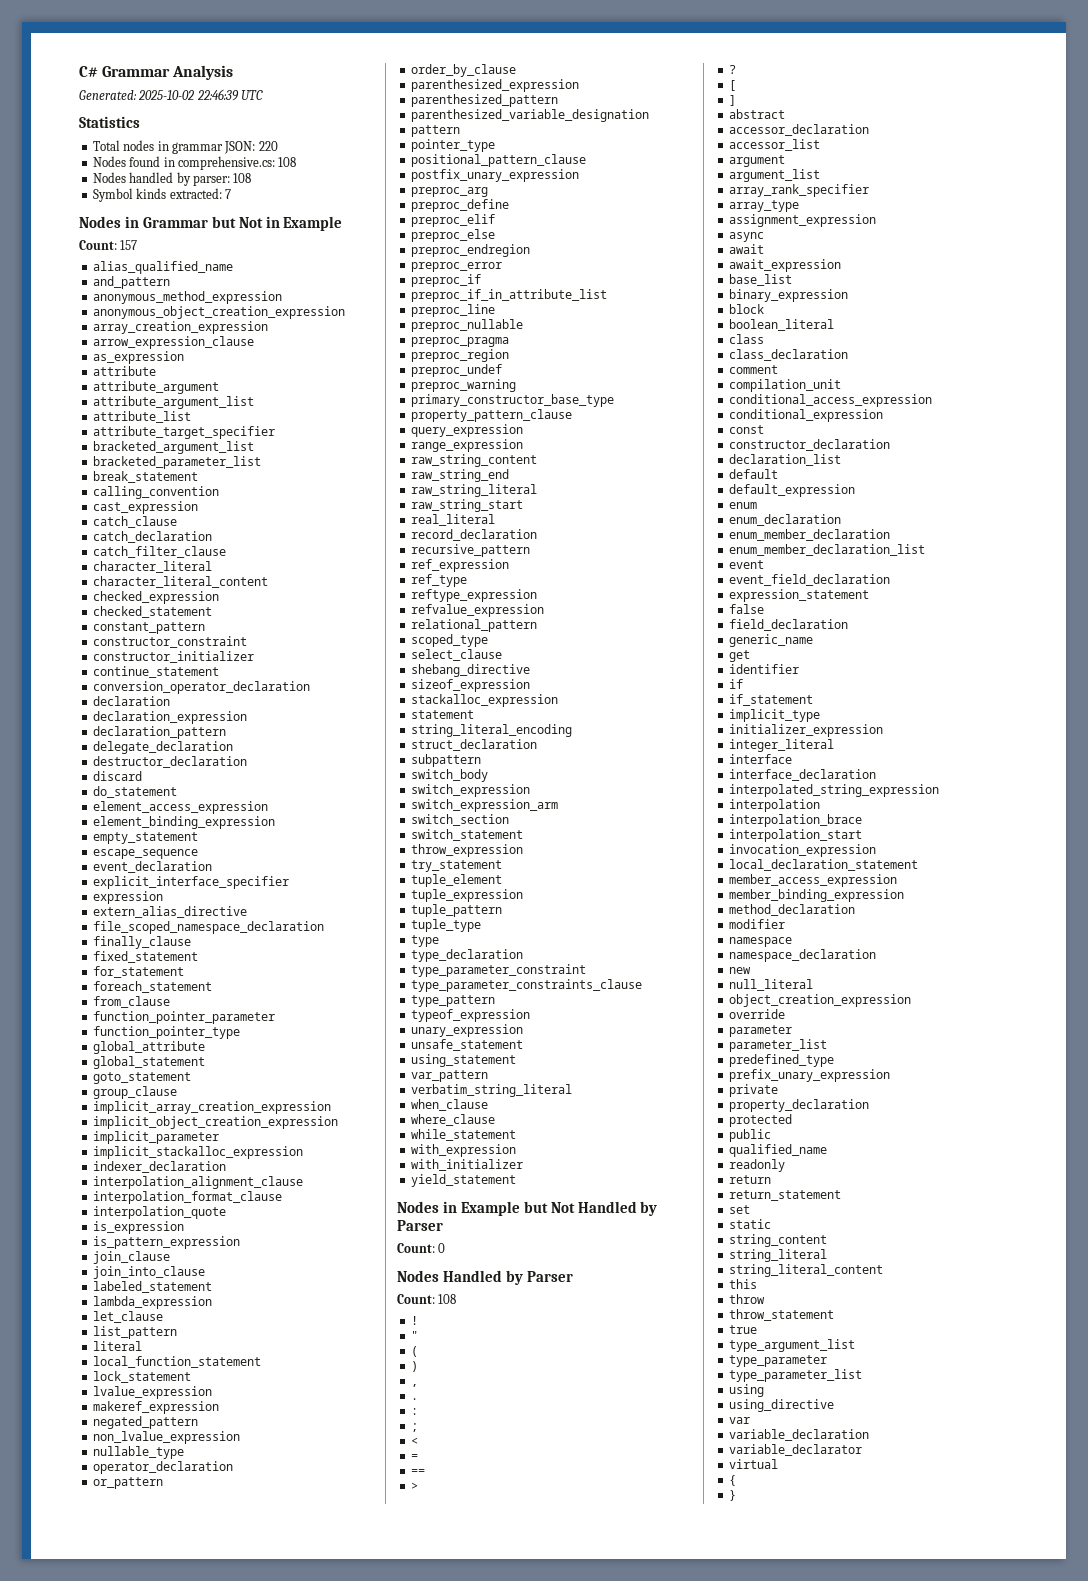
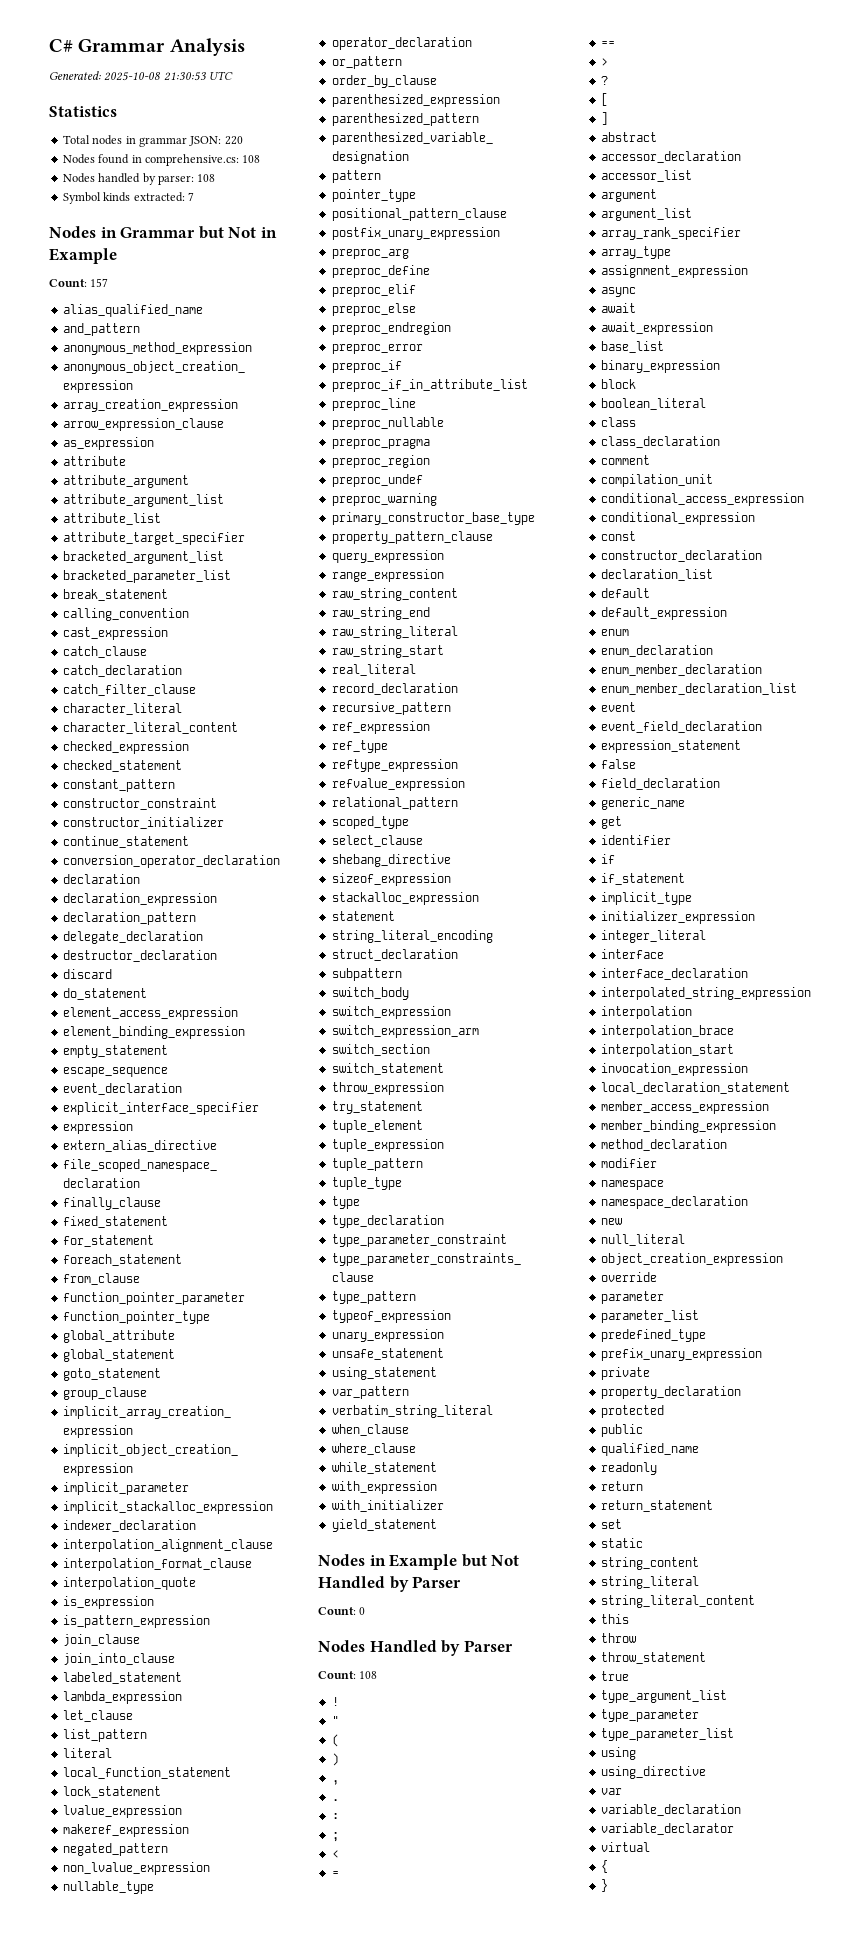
- Generated: 2025-10-02 22:46:39 UTC
+ Generated: 2025-10-08 21:30:53 UTC

